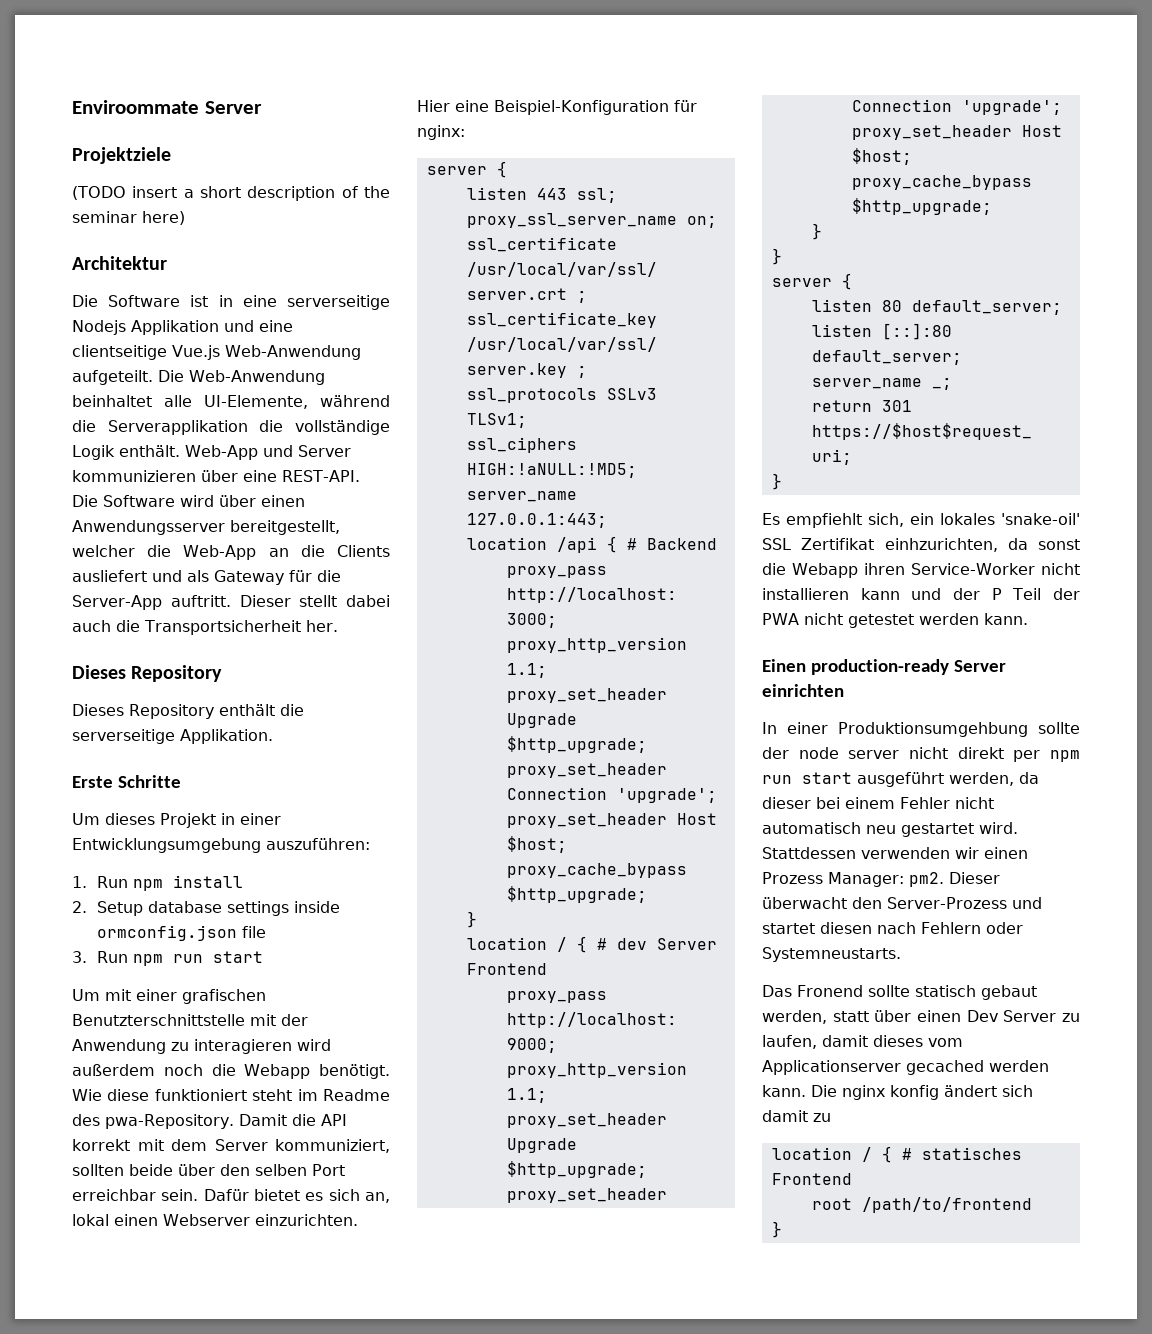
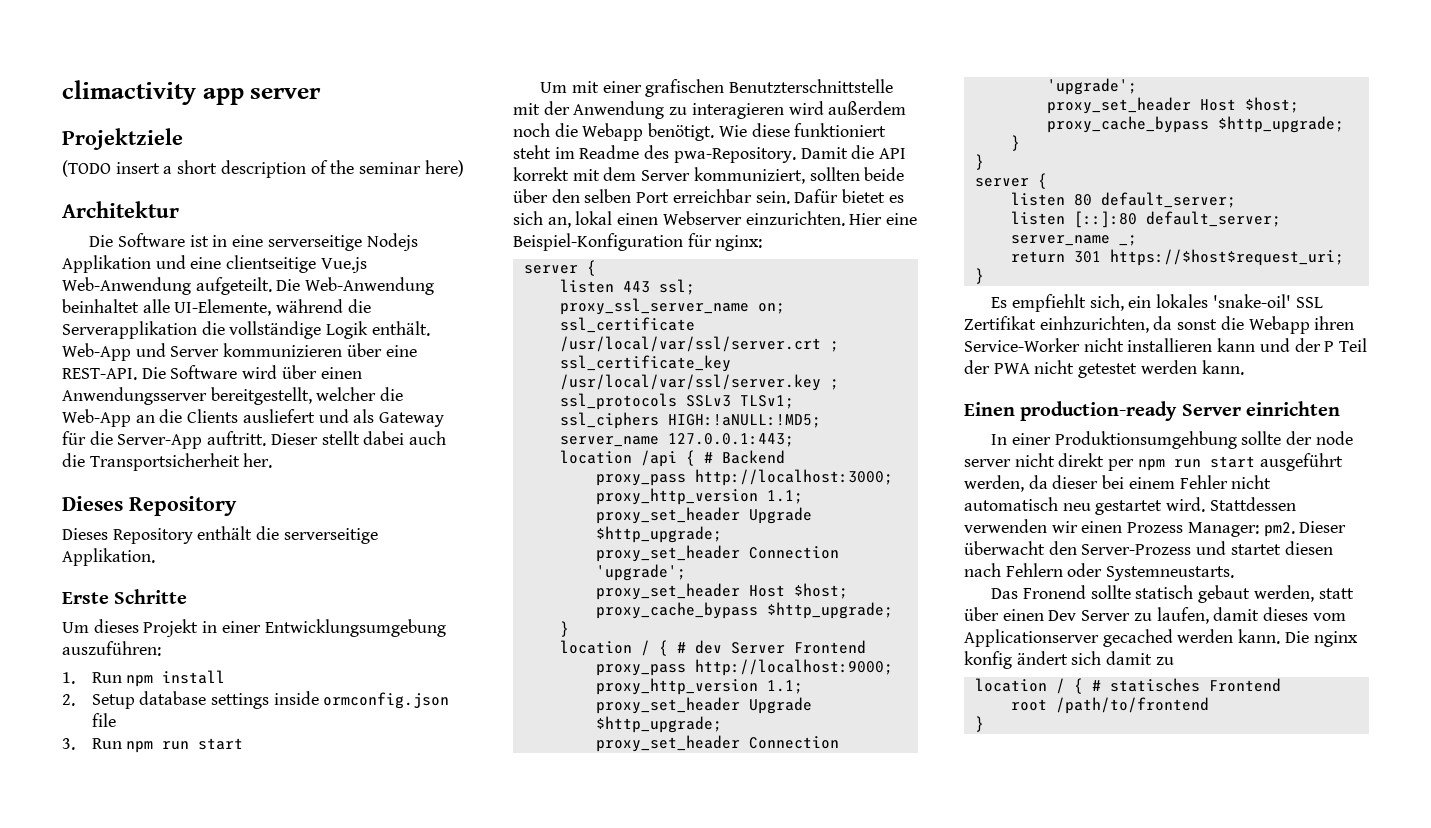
- Enviroommate Server
+ climactivity app server

